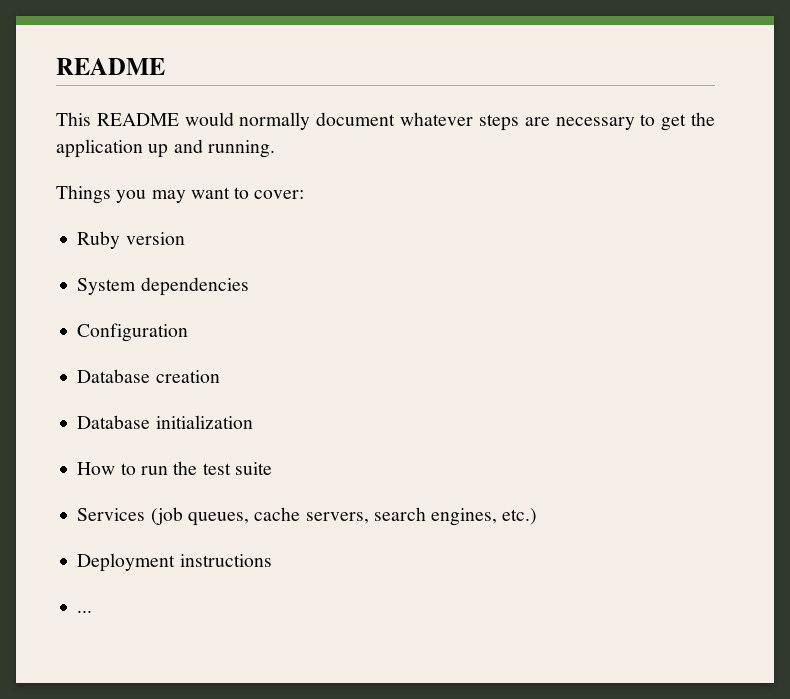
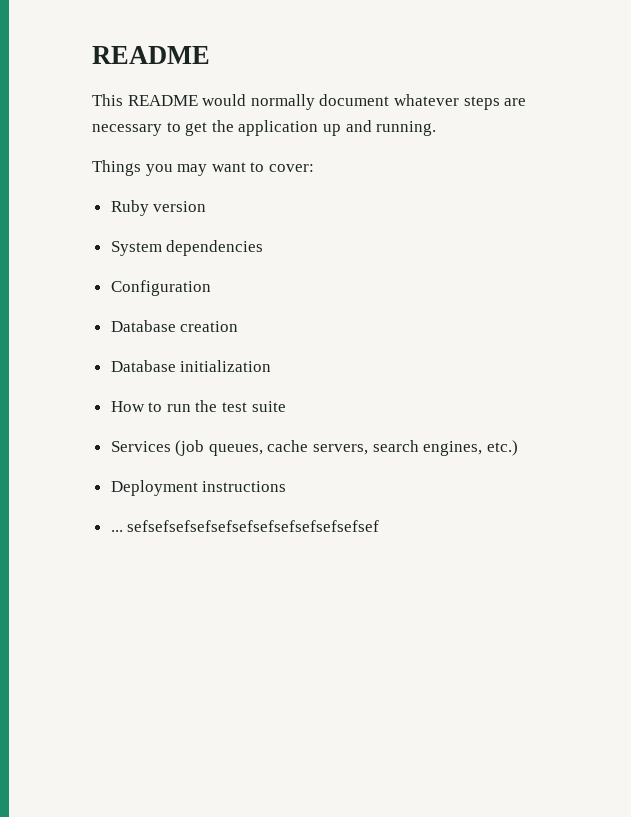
- ...
+ ... sefsefsefsefsefsefsefsefsefsefsefsef

